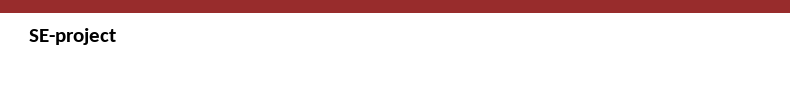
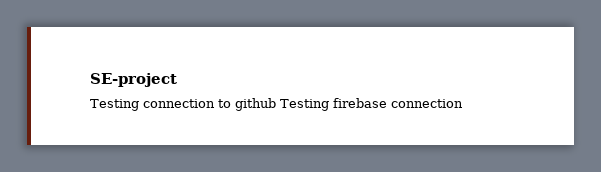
+ Testing connection to github Testing firebase connection

